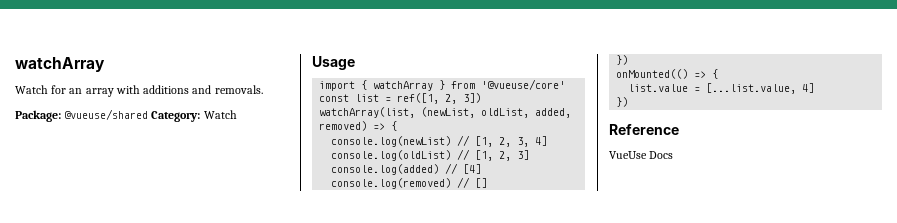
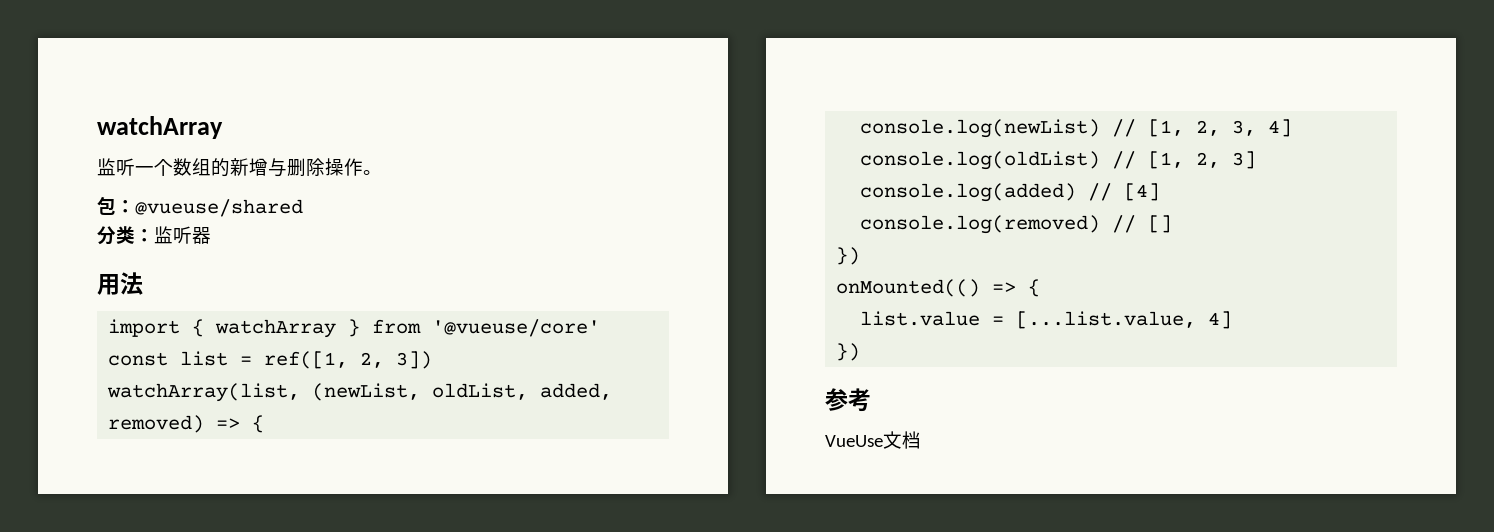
- Watch for an array with additions and removals.
- Package: @vueuse/shared Category: Watch
- Usage
+ 监听一个数组的新增与删除操作。
+ 包：@vueuse/shared
+ 分类：监听器
+ 用法
- Reference
+ 参考
- VueUse Docs
+ VueUse文档

